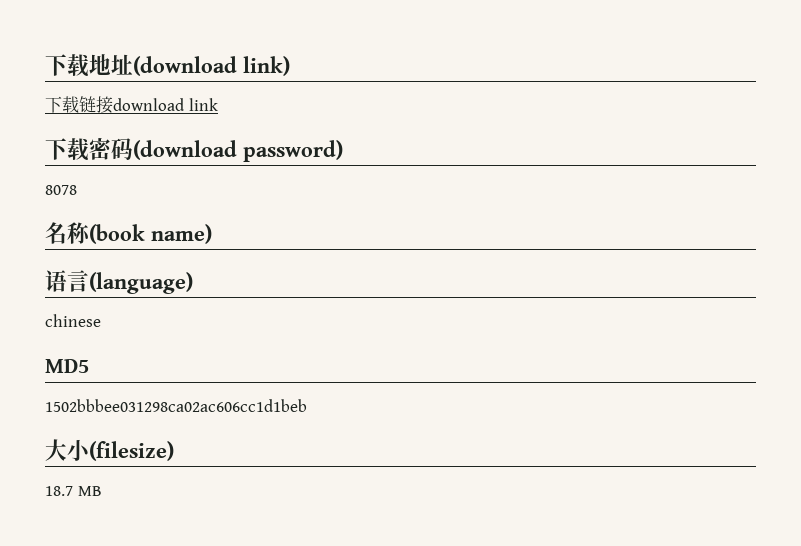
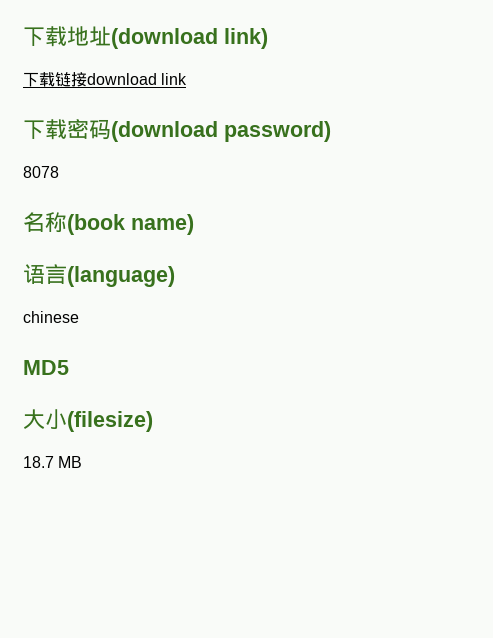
- 1502bbbee031298ca02ac606cc1d1beb

